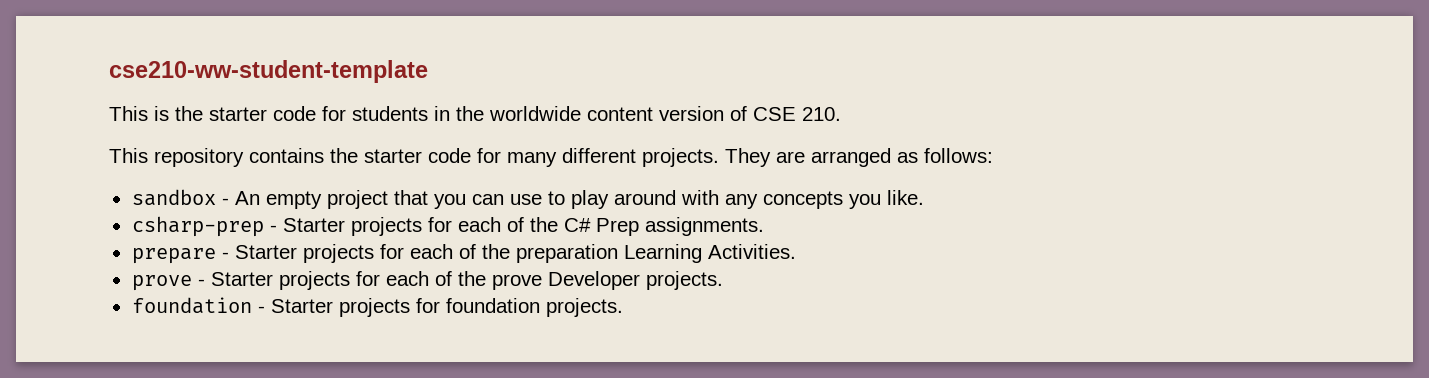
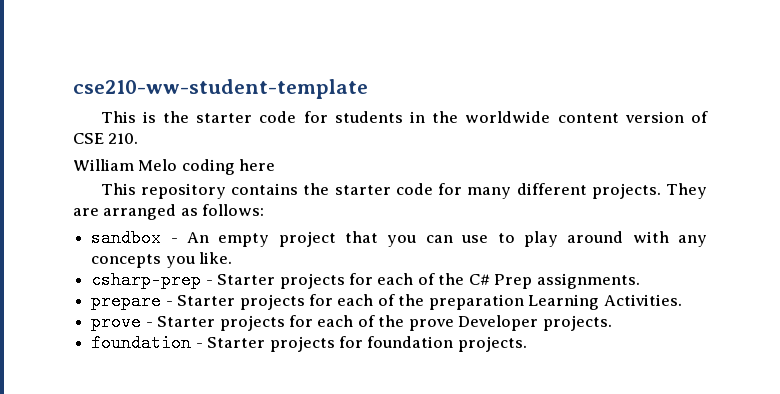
+ William Melo coding here

